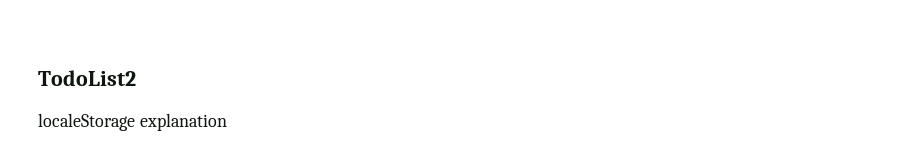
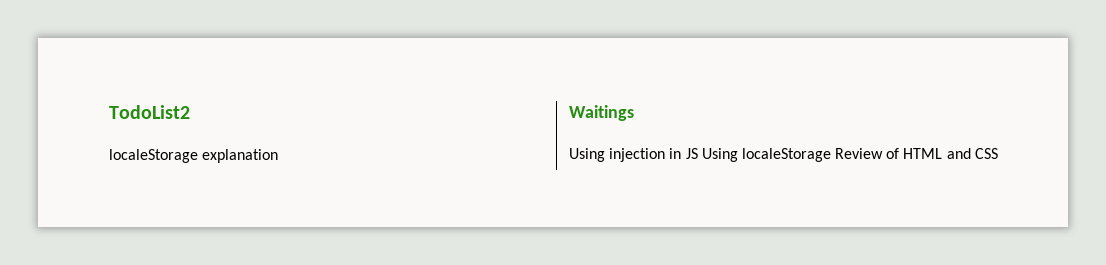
+ Waitings
+ Using injection in JS Using localeStorage Review of HTML and CSS

